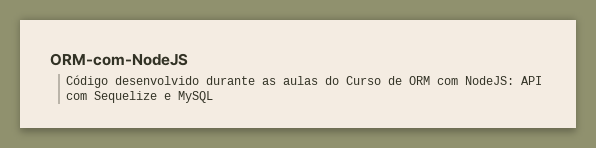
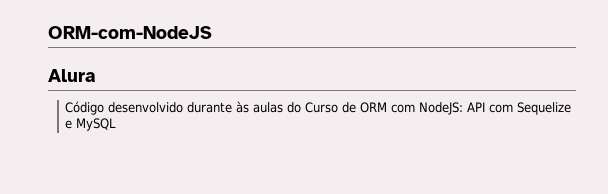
+ Alura
- Código desenvolvido durante as aulas do Curso de ORM com NodeJS: API com Sequelize e MySQL
+ Código desenvolvido durante às aulas do Curso de ORM com NodeJS: API com Sequelize e MySQL

